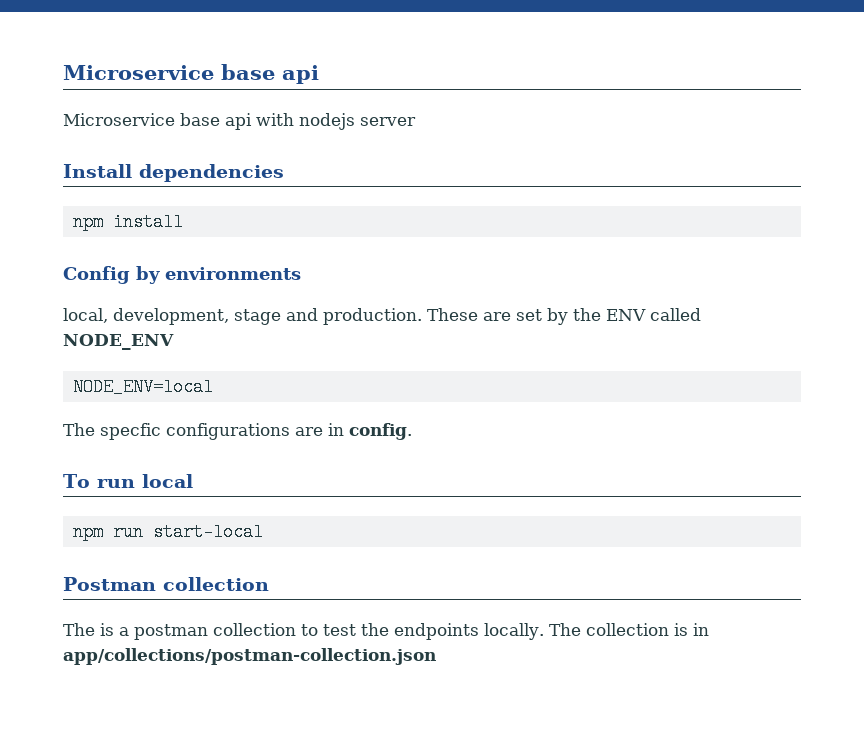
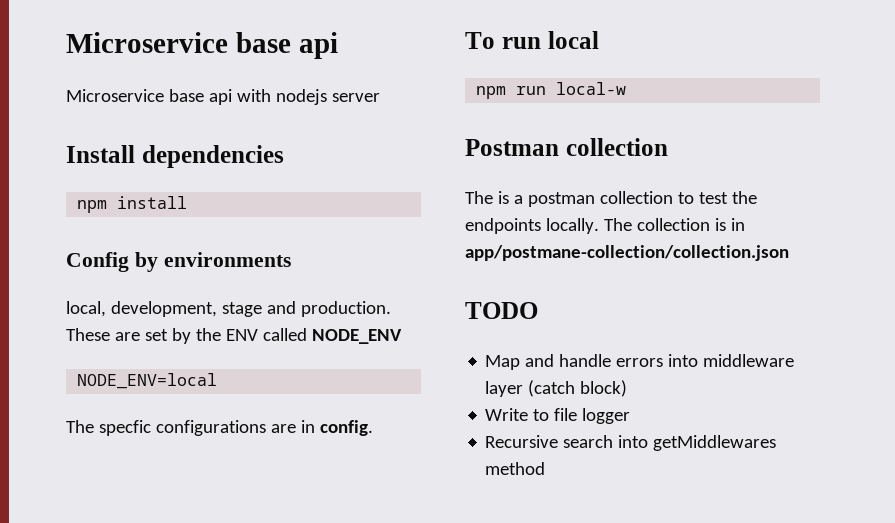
- npm run start-local
+ npm run local-w
- The collection is in app/collections/postman-collection.json
+ The collection is in app/postmane-collection/collection.json
+ TODO
+ Map and handle errors into middleware layer (catch block)
+ Write to file logger
+ Recursive search into getMiddlewares method

